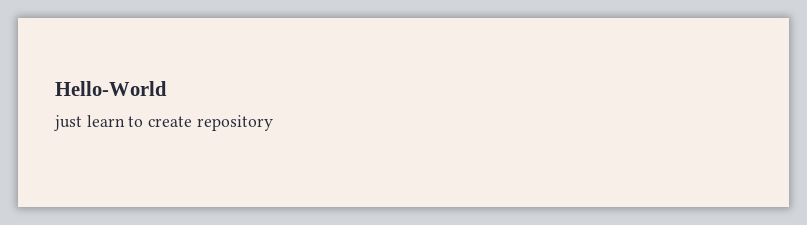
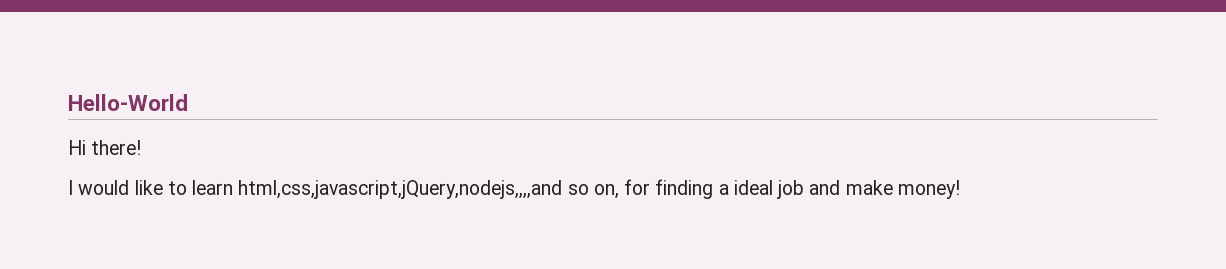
- just learn to create repository
+ Hi there!
+ I would like to learn html,css,javascript,jQuery,nodejs,,,,and so on, for finding a ideal job and make money!

